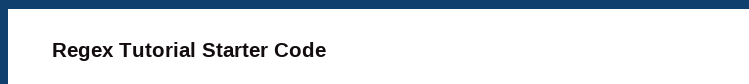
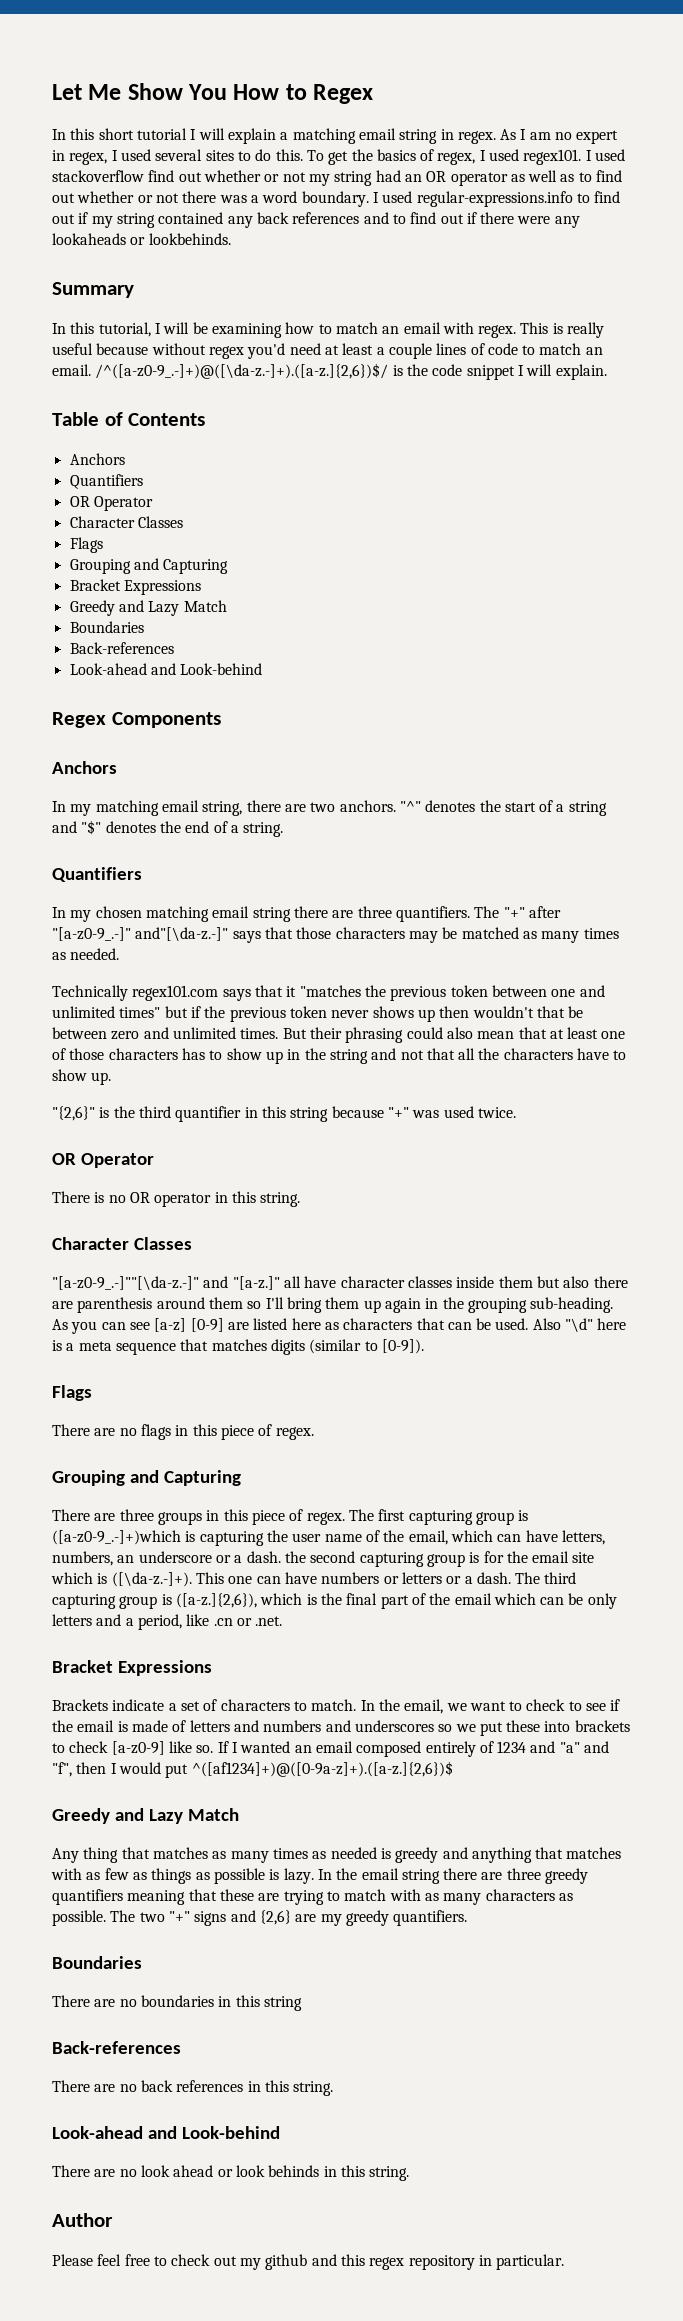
- Regex Tutorial Starter Code
+ Let Me Show You How to Regex
+ In this short tutorial I will explain a matching email string in regex. As I am no expert in regex, I used several sites to do this. To get the basics of regex, I used regex101. I used stackoverflow find out whether or not my string had an OR operator as well as to find out whether or not there was a word boundary. I used regular-expressions.info to find out if my string contained any back references and to find out if there were any lookaheads or lookbehinds.
+ Summary
+ In this tutorial, I will be examining how to match an email with regex. This is really useful because without regex you'd need at least a couple lines of code to match an email. /^([a-z0-9_.-]+)@([\da-z.-]+).([a-z.]{2,6})$/ is the code snippet I will explain.
+ Table of Contents
+ Anchors
+ Quantifiers
+ OR Operator
+ Character Classes
+ Flags
+ Grouping and Capturing
+ Bracket Expressions
+ Greedy and Lazy Match
+ Boundaries
+ Back-references
+ Look-ahead and Look-behind
+ Regex Components
+ Anchors
+ In my matching email string, there are two anchors. "^" denotes the start of a string and "$" denotes the end of a string.
+ Quantifiers
+ In my chosen matching email string there are three quantifiers. The "+" after "[a-z0-9_.-]" and"[\da-z.-]" says that those characters may be matched as many times as needed.
+ Technically regex101.com says that it "matches the previous token between one and unlimited times" but if the previous token never shows up then wouldn't that be between zero and unlimited times. But their phrasing could also mean that at least one of those characters has to show up in the string and not that all the characters have to show up.
+ "{2,6}" is the third quantifier in this string because "+" was used twice.
+ OR Operator
+ There is no OR operator in this string.
+ Character Classes
+ "[a-z0-9_.-]""[\da-z.-]" and "[a-z.]" all have character classes inside them but also there are parenthesis around them so I'll bring them up again in the grouping sub-heading. As you can see [a-z] [0-9] are listed here as characters that can be used. Also "\d" here is a meta sequence that matches digits (similar to [0-9]).
+ Flags
+ There are no flags in this piece of regex.
+ Grouping and Capturing
+ There are three groups in this piece of regex. The first capturing group is ([a-z0-9_.-]+)which is capturing the user name of the email, which can have letters, numbers, an underscore or a dash. the second capturing group is for the email site which is ([\da-z.-]+). This one can have numbers or letters or a dash. The third capturing group is ([a-z.]{2,6}), which is the final part of the email which can be only letters and a period, like .cn or .net.
+ Bracket Expressions
+ Brackets indicate a set of characters to match. In the email, we want to check to see if the email is made of letters and numbers and underscores so we put these into brackets to check [a-z0-9] like so. If I wanted an email composed entirely of 1234 and "a" and "f", then I would put ^([af1234]+)@([0-9a-z]+).([a-z.]{2,6})$
+ Greedy and Lazy Match
+ Any thing that matches as many times as needed is greedy and anything that matches with as few as things as possible is lazy. In the email string there are three greedy quantifiers meaning that these are trying to match with as many characters as possible. The two "+" signs and {2,6} are my greedy quantifiers.
+ Boundaries
+ There are no boundaries in this string
+ Back-references
+ There are no back references in this string.
+ Look-ahead and Look-behind
+ There are no look ahead or look behinds in this string.
+ Author
+ Please feel free to check out my github and this regex repository in particular.

